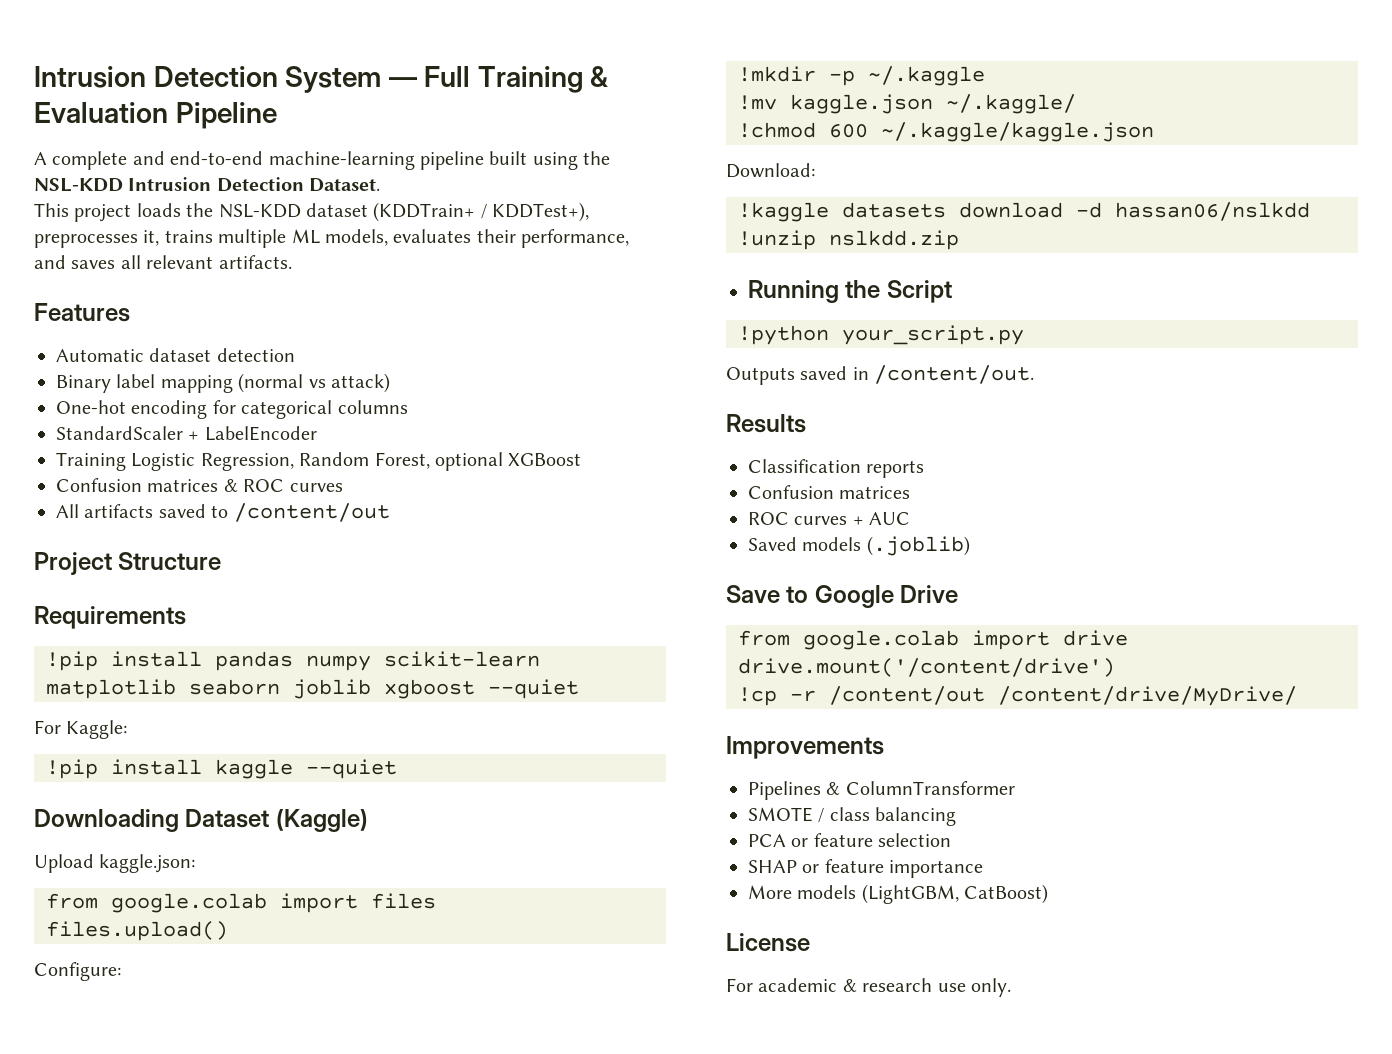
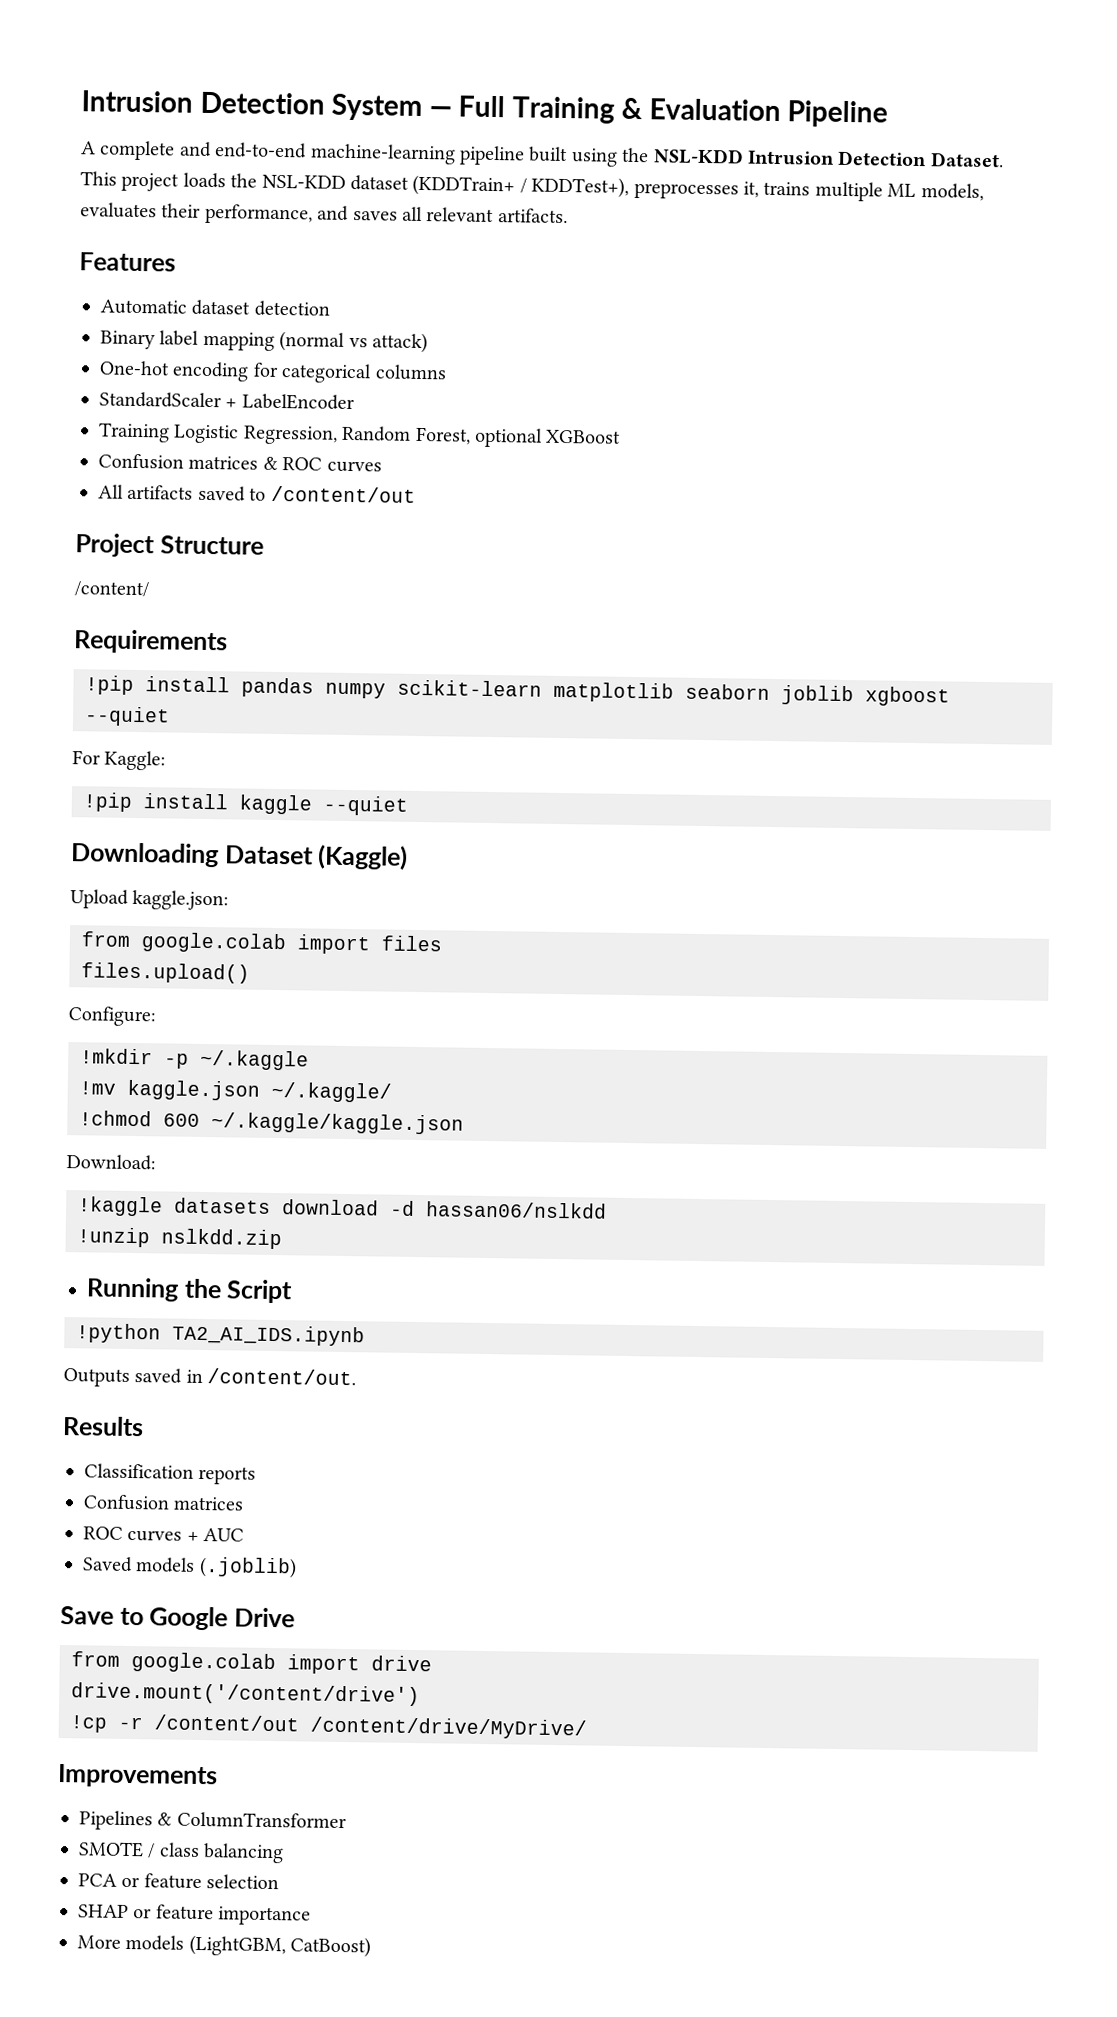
+ /content/
- !python your_script.py
+ !python TA2_AI_IDS.ipynb
- License
- For academic & research use only.

